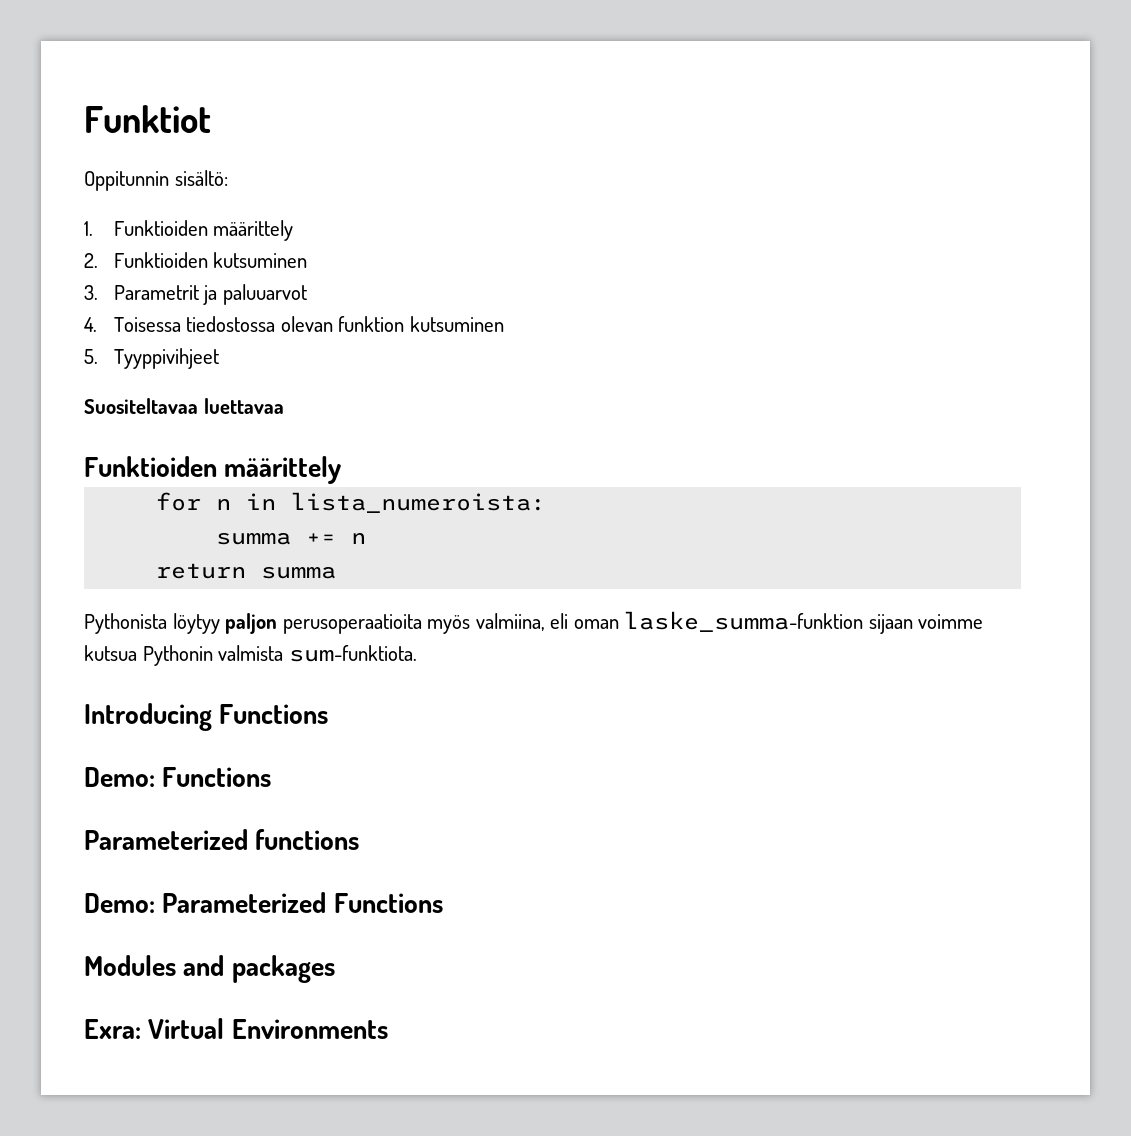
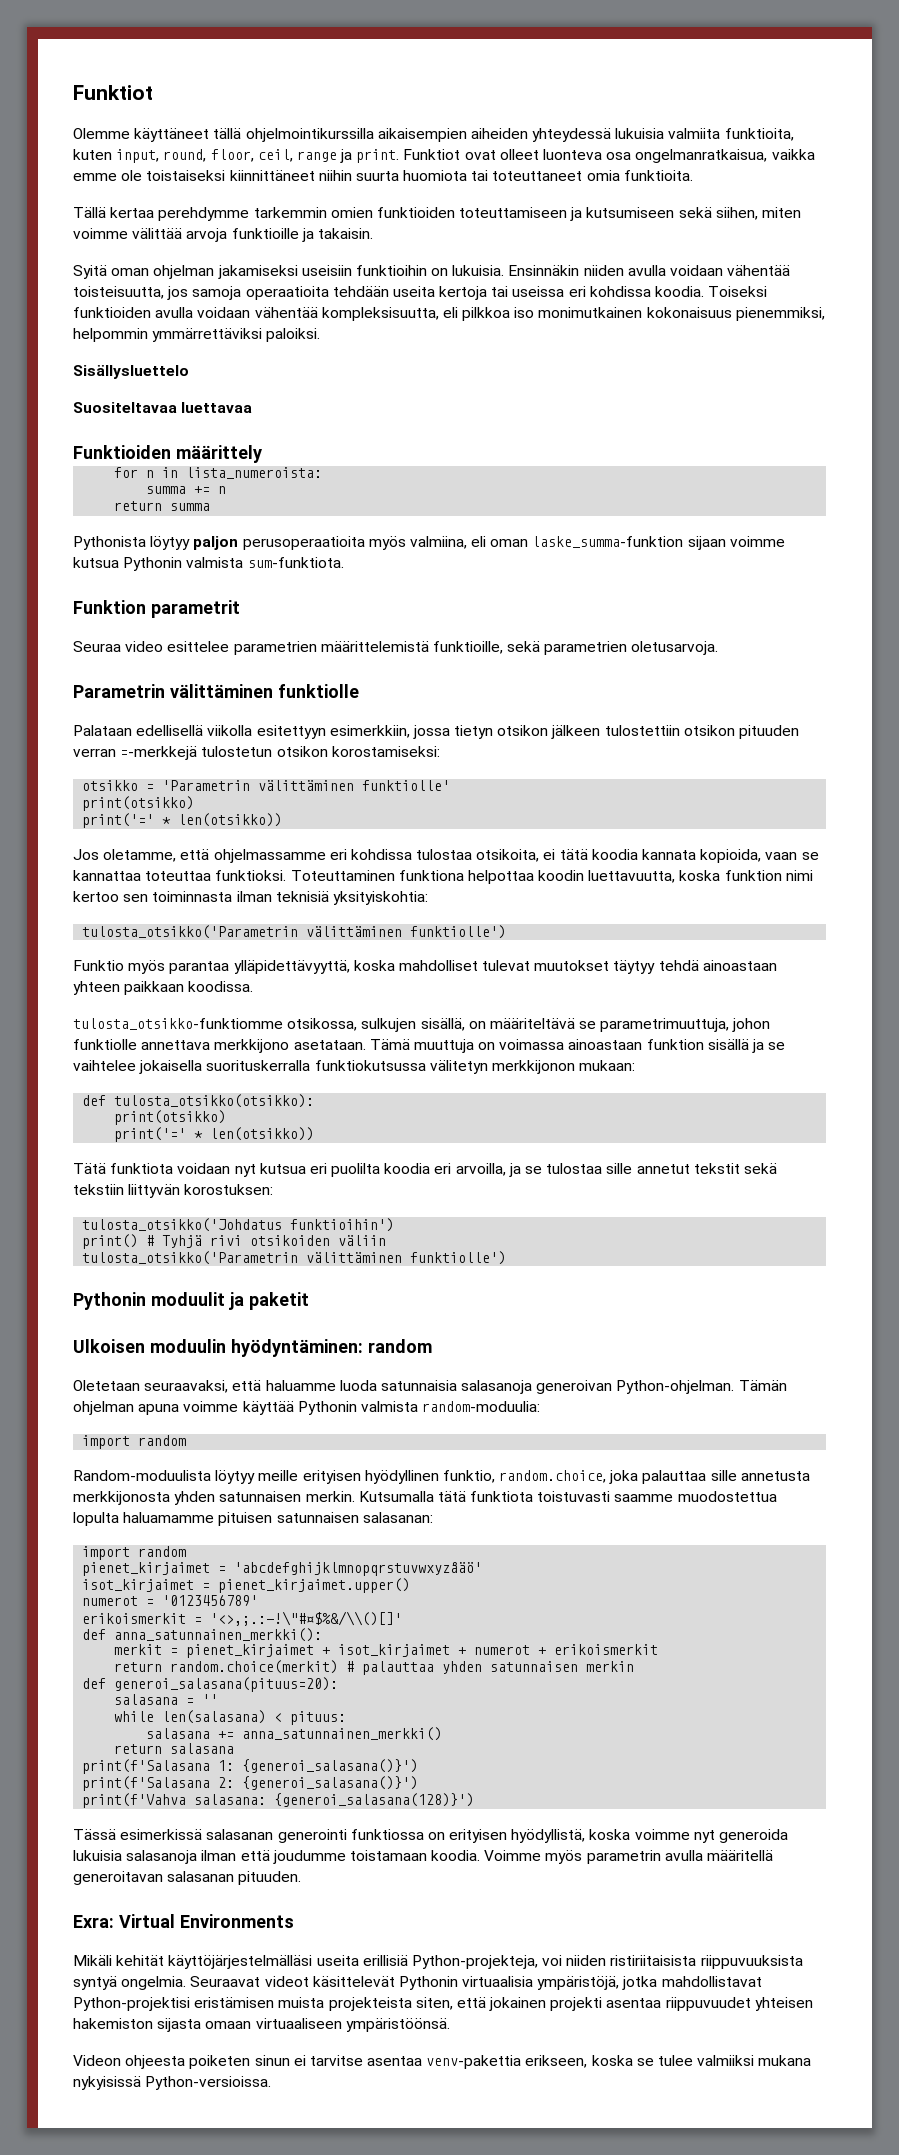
- Oppitunnin sisältö:
- 1. Funktioiden määrittely
- 2. Funktioiden kutsuminen
- 3. Parametrit ja paluuarvot
- 4. Toisessa tiedostossa olevan funktion kutsuminen
- 5. Tyyppivihjeet
+ Olemme käyttäneet tällä ohjelmointikurssilla aikaisempien aiheiden yhteydessä lukuisia valmiita funktioita, kuten input, round, floor, ceil, range ja print. Funktiot ovat olleet luonteva osa ongelmanratkaisua, vaikka emme ole toistaiseksi kiinnittäneet niihin suurta huomiota tai toteuttaneet omia funktioita.
+ Tällä kertaa perehdymme tarkemmin omien funktioiden toteuttamiseen ja kutsumiseen sekä siihen, miten voimme välittää arvoja funktioille ja takaisin.
+ Syitä oman ohjelman jakamiseksi useisiin funktioihin on lukuisia. Ensinnäkin niiden avulla voidaan vähentää toisteisuutta, jos samoja operaatioita tehdään useita kertoja tai useissa eri kohdissa koodia. Toiseksi funktioiden avulla voidaan vähentää kompleksisuutta, eli pilkkoa iso monimutkainen kokonaisuus pienemmiksi, helpommin ymmärrettäviksi paloiksi.
+ Sisällysluettelo
- Introducing Functions
- Demo: Functions
- Parameterized functions
- Demo: Parameterized Functions
- Modules and packages
+ Funktion parametrit
+ Seuraa video esittelee parametrien määrittelemistä funktioille, sekä parametrien oletusarvoja.
+ Parametrin välittäminen funktiolle
+ Palataan edellisellä viikolla esitettyyn esimerkkiin, jossa tietyn otsikon jälkeen tulostettiin otsikon pituuden verran =-merkkejä tulostetun otsikon korostamiseksi:
+ otsikko = 'Parametrin välittäminen funktiolle'
+ print(otsikko)
+ print('=' * len(otsikko))
+ Jos oletamme, että ohjelmassamme eri kohdissa tulostaa otsikoita, ei tätä koodia kannata kopioida, vaan se kannattaa toteuttaa funktioksi. Toteuttaminen funktiona helpottaa koodin luettavuutta, koska funktion nimi kertoo sen toiminnasta ilman teknisiä yksityiskohtia:
+ tulosta_otsikko('Parametrin välittäminen funktiolle')
+ Funktio myös parantaa ylläpidettävyyttä, koska mahdolliset tulevat muutokset täytyy tehdä ainoastaan yhteen paikkaan koodissa.
+ tulosta_otsikko-funktiomme otsikossa, sulkujen sisällä, on määriteltävä se parametrimuuttuja, johon funktiolle annettava merkkijono asetataan. Tämä muuttuja on voimassa ainoastaan funktion sisällä ja se vaihtelee jokaisella suorituskerralla funktiokutsussa välitetyn merkkijonon mukaan:
+ def tulosta_otsikko(otsikko):
+ print(otsikko)
+ print('=' * len(otsikko))
+ Tätä funktiota voidaan nyt kutsua eri puolilta koodia eri arvoilla, ja se tulostaa sille annetut tekstit sekä tekstiin liittyvän korostuksen:
+ tulosta_otsikko('Johdatus funktioihin')
+ print() # Tyhjä rivi otsikoiden väliin
+ tulosta_otsikko('Parametrin välittäminen funktiolle')
+ Pythonin moduulit ja paketit
+ Ulkoisen moduulin hyödyntäminen: random
+ Oletetaan seuraavaksi, että haluamme luoda satunnaisia salasanoja generoivan Python-ohjelman. Tämän ohjelman apuna voimme käyttää Pythonin valmista random-moduulia:
+ import random
+ Random-moduulista löytyy meille erityisen hyödyllinen funktio, random.choice, joka palauttaa sille annetusta merkkijonosta yhden satunnaisen merkin. Kutsumalla tätä funktiota toistuvasti saamme muodostettua lopulta haluamamme pituisen satunnaisen salasanan:
+ import random
+ pienet_kirjaimet = 'abcdefghijklmnopqrstuvwxyzåäö'
+ isot_kirjaimet = pienet_kirjaimet.upper()
+ numerot = '0123456789'
+ erikoismerkit = '<>,;.:-!\"#¤$%&/\\()[]'
+ def anna_satunnainen_merkki():
+ merkit = pienet_kirjaimet + isot_kirjaimet + numerot + erikoismerkit
+ return random.choice(merkit) # palauttaa yhden satunnaisen merkin
+ def generoi_salasana(pituus=20):
+ salasana = ''
+ while len(salasana) < pituus:
+ salasana += anna_satunnainen_merkki()
+ return salasana
+ print(f'Salasana 1: {generoi_salasana()}')
+ print(f'Salasana 2: {generoi_salasana()}')
+ print(f'Vahva salasana: {generoi_salasana(128)}')
+ Tässä esimerkissä salasanan generointi funktiossa on erityisen hyödyllistä, koska voimme nyt generoida lukuisia salasanoja ilman että joudumme toistamaan koodia. Voimme myös parametrin avulla määritellä generoitavan salasanan pituuden.
  Exra: Virtual Environments
+ Mikäli kehität käyttöjärjestelmälläsi useita erillisiä Python-projekteja, voi niiden ristiriitaisista riippuvuuksista syntyä ongelmia. Seuraavat videot käsittelevät Pythonin virtuaalisia ympäristöjä, jotka mahdollistavat Python-projektisi eristämisen muista projekteista siten, että jokainen projekti asentaa riippuvuudet yhteisen hakemiston sijasta omaan virtuaaliseen ympäristöönsä.
+ Videon ohjeesta poiketen sinun ei tarvitse asentaa venv-pakettia erikseen, koska se tulee valmiiksi mukana nykyisissä Python-versioissa.

